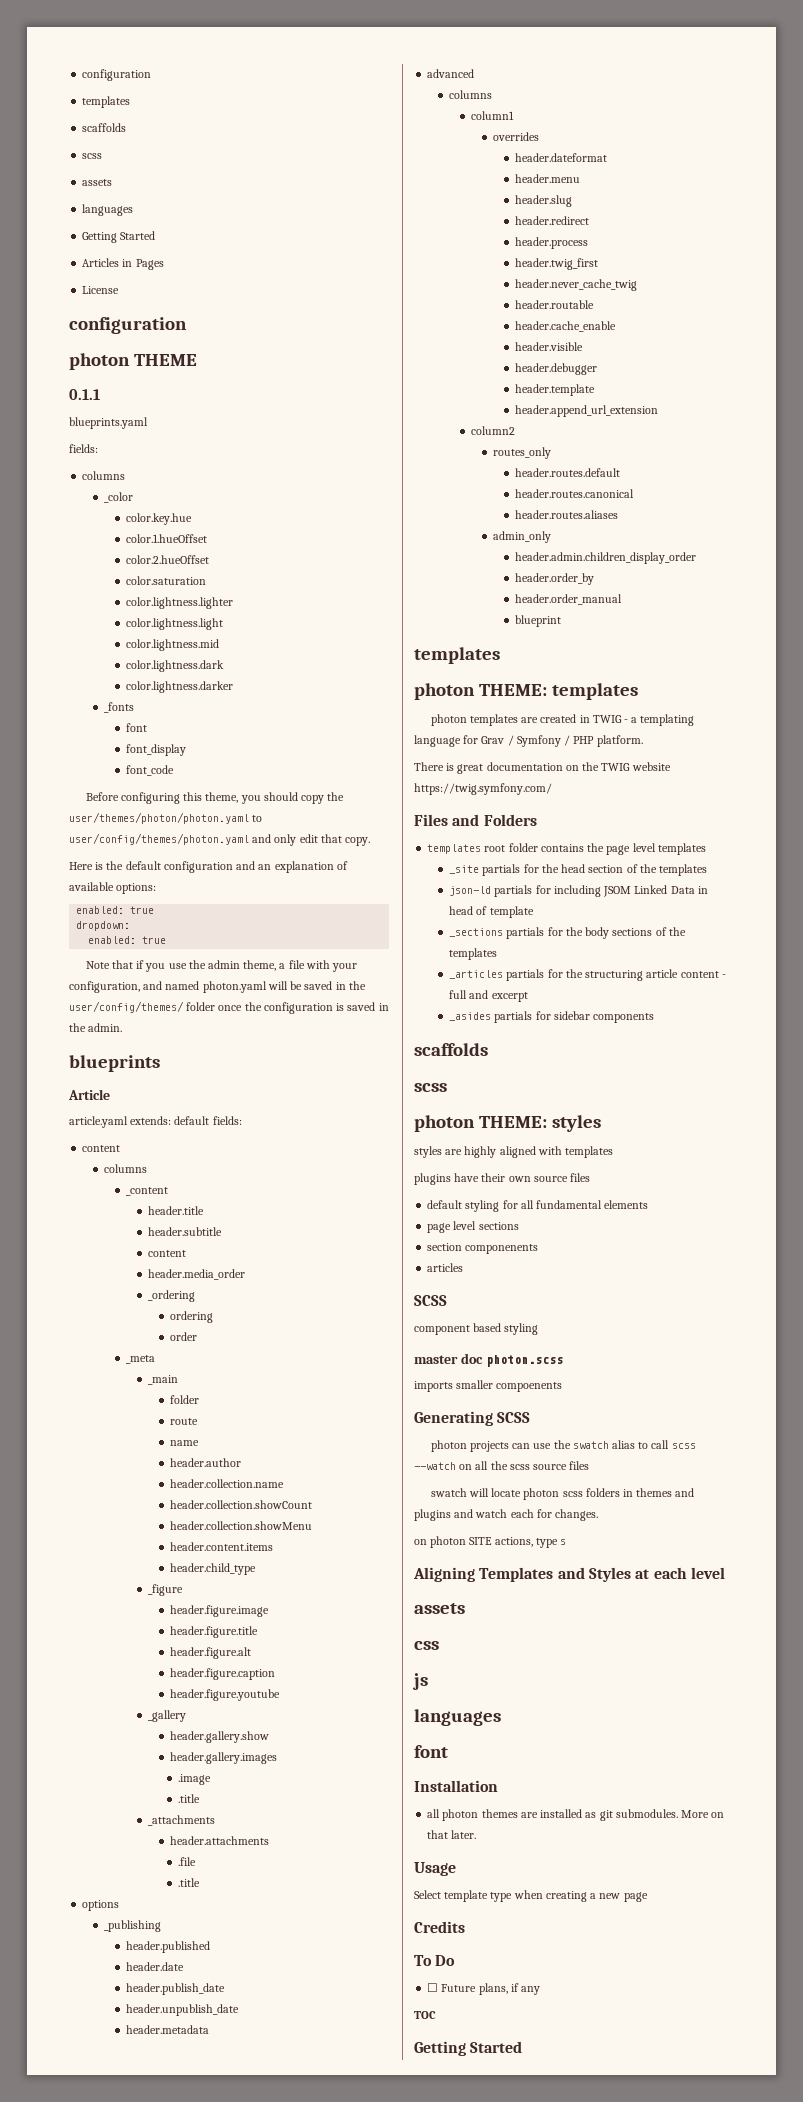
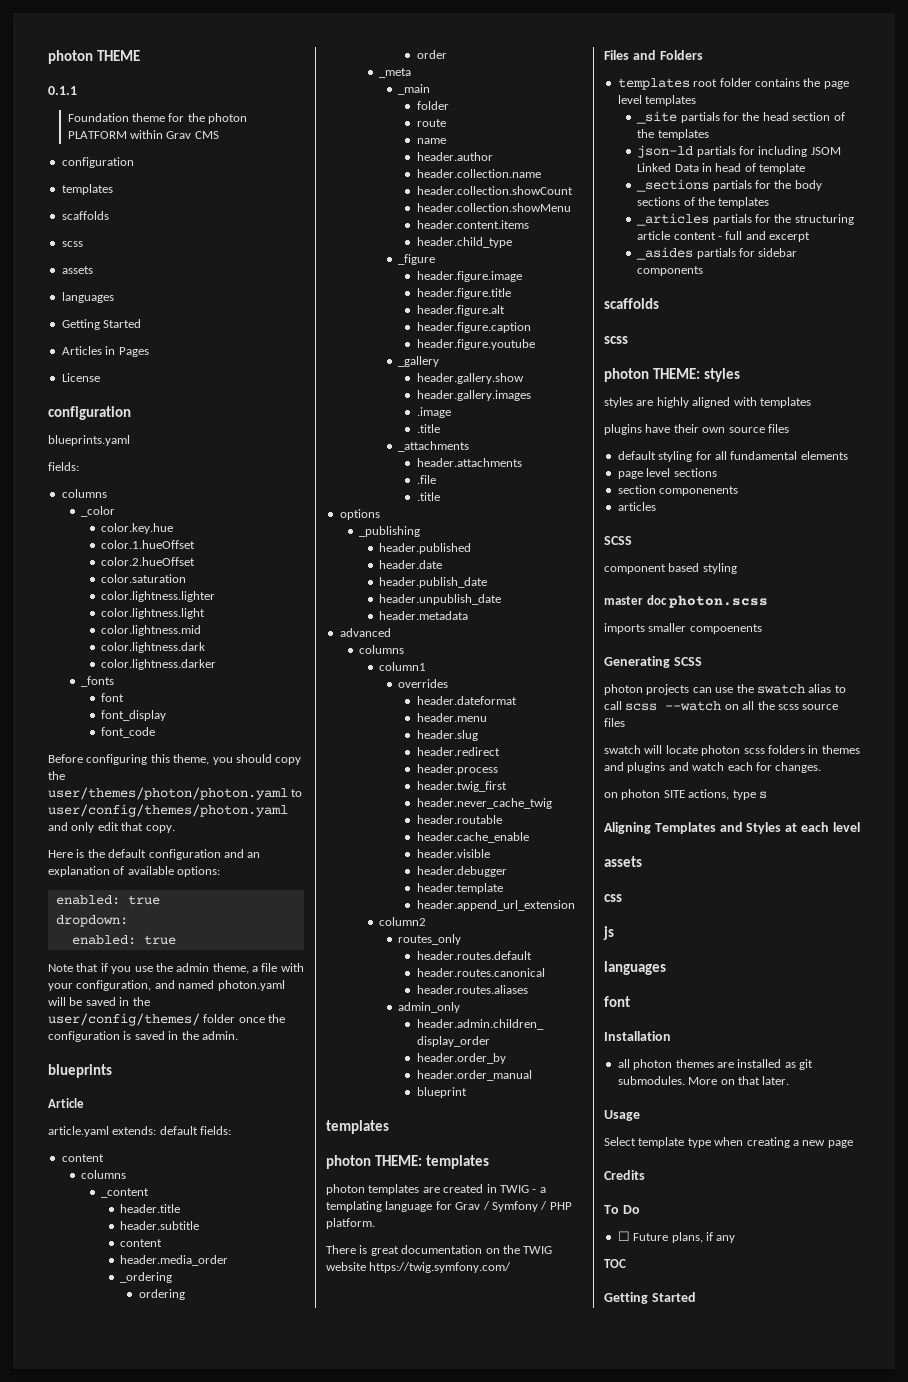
+ photon THEME
+ 0.1.1
+ Foundation theme for the photon PLATFORM within Grav CMS
- photon THEME
- 0.1.1

